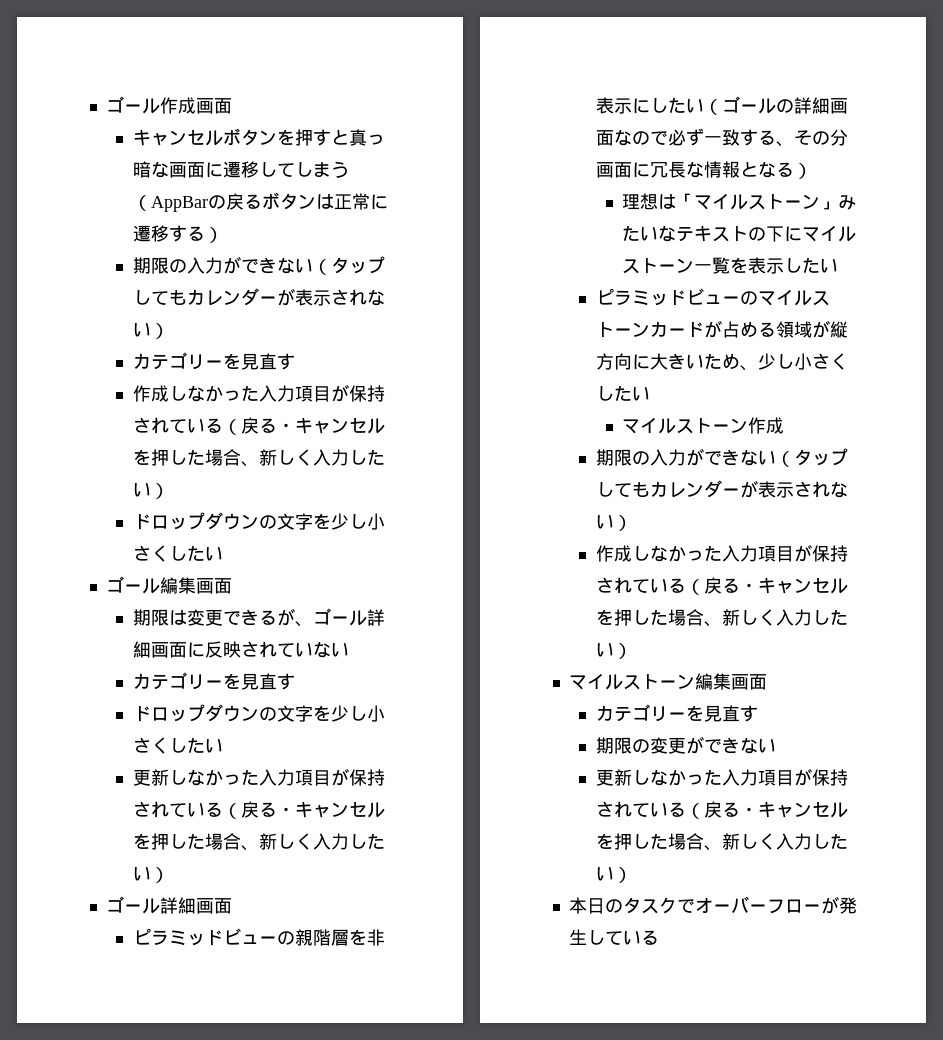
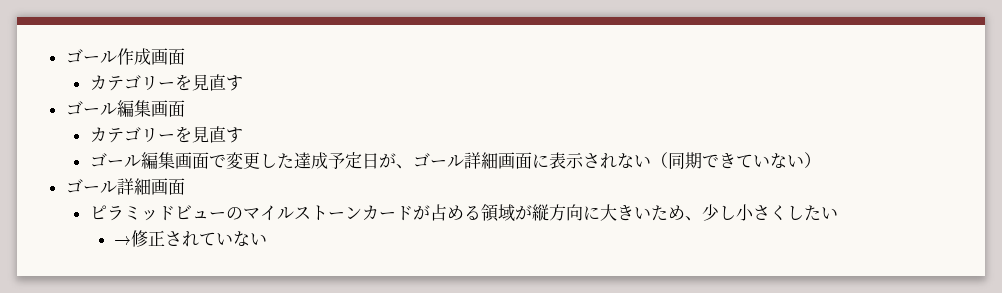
  ゴール作成画面
- キャンセルボタンを押すと真っ暗な画面に遷移してしまう（AppBarの戻るボタンは正常に遷移する）
- 期限の入力ができない（タップしてもカレンダーが表示されない）
  カテゴリーを見直す
- 作成しなかった入力項目が保持されている（戻る・キャンセルを押した場合、新しく入力したい）
- ドロップダウンの文字を少し小さくしたい
  ゴール編集画面
- 期限は変更できるが、ゴール詳細画面に反映されていない
  カテゴリーを見直す
- ドロップダウンの文字を少し小さくしたい
- 更新しなかった入力項目が保持されている（戻る・キャンセルを押した場合、新しく入力したい）
+ ゴール編集画面で変更した達成予定日が、ゴール詳細画面に表示されない（同期できていない）
- ピラミッドビューの親階層を非表示にしたい（ゴールの詳細画面なので必ず一致する、その分画面に冗長な情報となる）
- 理想は「マイルストーン」みたいなテキストの下にマイルストーン一覧を表示したい
- マイルストーン作成
- 期限の入力ができない（タップしてもカレンダーが表示されない）
- 作成しなかった入力項目が保持されている（戻る・キャンセルを押した場合、新しく入力したい）
- マイルストーン編集画面
- カテゴリーを見直す
- 期限の変更ができない
- 更新しなかった入力項目が保持されている（戻る・キャンセルを押した場合、新しく入力したい）
- 本日のタスクでオーバーフローが発生している
+ →修正されていない

